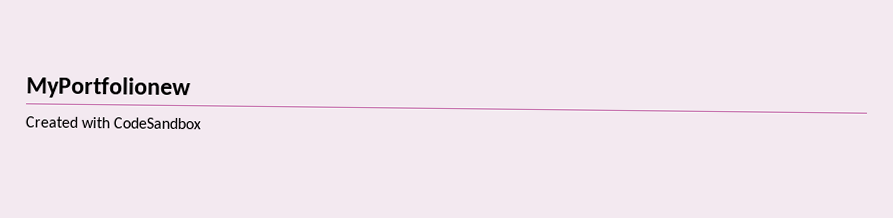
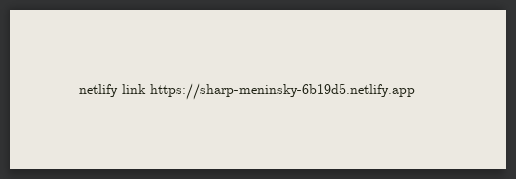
- MyPortfolionew
- Created with CodeSandbox
+ netlify link https://sharp-meninsky-6b19d5.netlify.app

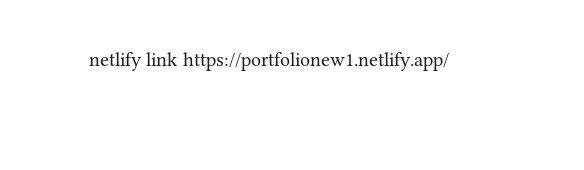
- netlify link https://sharp-meninsky-6b19d5.netlify.app
+ netlify link https://portfolionew1.netlify.app/

